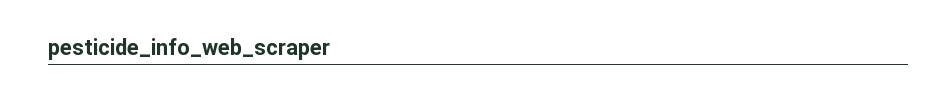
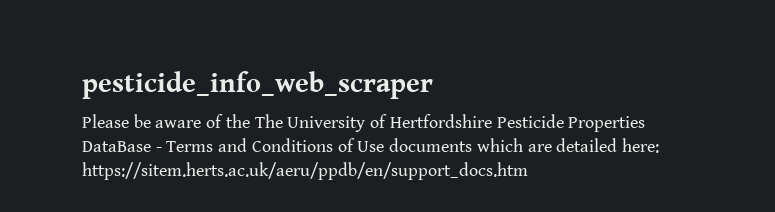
+ Please be aware of the The University of Hertfordshire Pesticide Properties DataBase - Terms and Conditions of Use documents which are detailed here: https://sitem.herts.ac.uk/aeru/ppdb/en/support_docs.htm

